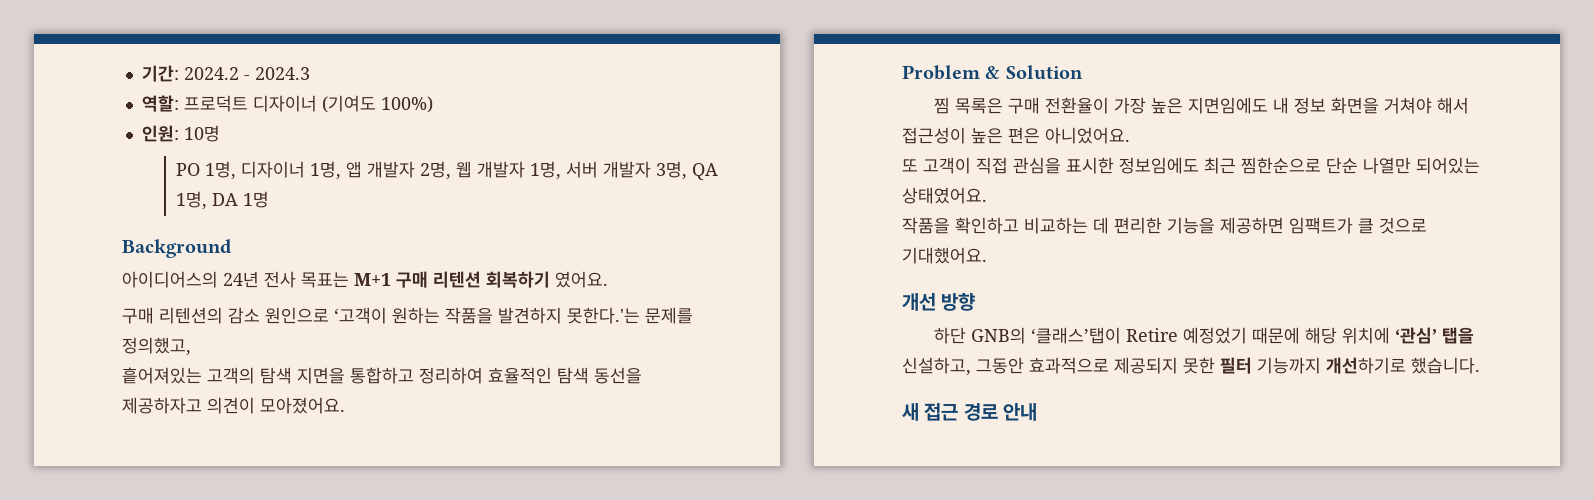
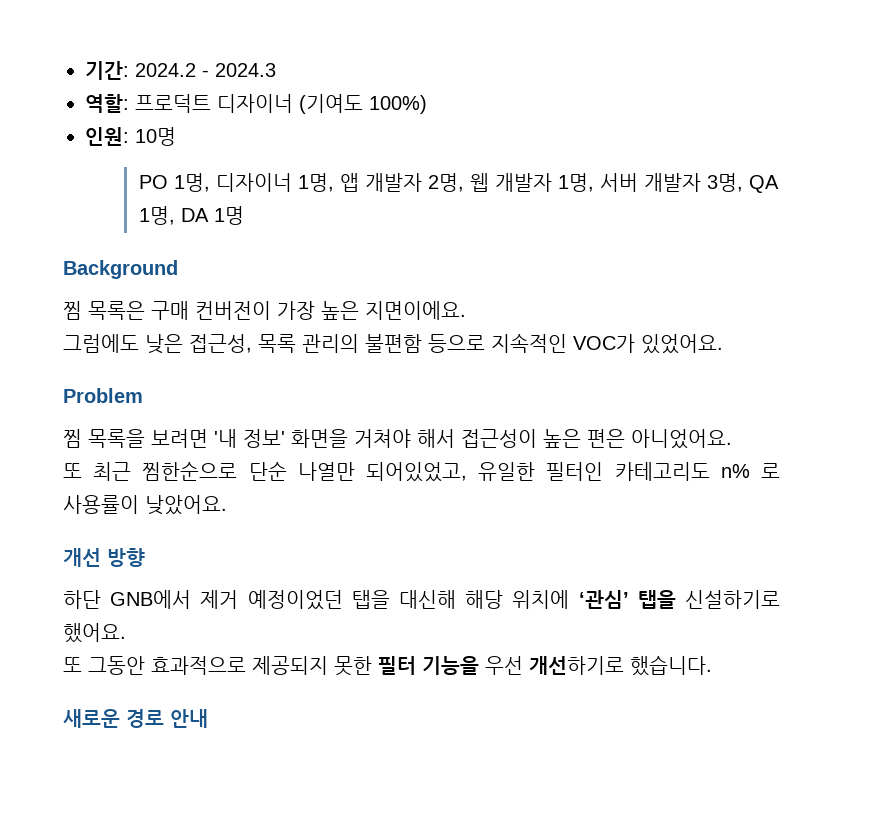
- 아이디어스의 24년 전사 목표는 M+1 구매 리텐션 회복하기 였어요.
- 구매 리텐션의 감소 원인으로 ‘고객이 원하는 작품을 발견하지 못한다.'는 문제를 정의했고,
- 흩어져있는 고객의 탐색 지면을 통합하고 정리하여 효율적인 탐색 동선을 제공하자고 의견이 모아졌어요.
- Problem & Solution
- 찜 목록은 구매 전환율이 가장 높은 지면임에도 내 정보 화면을 거쳐야 해서 접근성이 높은 편은 아니었어요.
+ 찜 목록은 구매 컨버전이 가장 높은 지면이에요.
+ 그럼에도 낮은 접근성, 목록 관리의 불편함 등으로 지속적인 VOC가 있었어요.
+ Problem
+ 찜 목록을 보려면 '내 정보' 화면을 거쳐야 해서 접근성이 높은 편은 아니었어요.
- 또 고객이 직접 관심을 표시한 정보임에도 최근 찜한순으로 단순 나열만 되어있는 상태였어요.
- 작품을 확인하고 비교하는 데 편리한 기능을 제공하면 임팩트가 클 것으로 기대했어요.
+ 또 최근 찜한순으로 단순 나열만 되어있었고, 유일한 필터인 카테고리도 n% 로 사용률이 낮았어요.
  개선 방향
- 하단 GNB의 ‘클래스’탭이 Retire 예정었기 때문에 해당 위치에 ‘관심’ 탭을 신설하고, 그동안 효과적으로 제공되지 못한 필터 기능까지 개선하기로 했습니다.
+ 하단 GNB에서 제거 예정이었던 탭을 대신해 해당 위치에 ‘관심’ 탭을 신설하기로 했어요.
+ 또 그동안 효과적으로 제공되지 못한 필터 기능을 우선 개선하기로 했습니다.
- 새 접근 경로 안내
+ 새로운 경로 안내

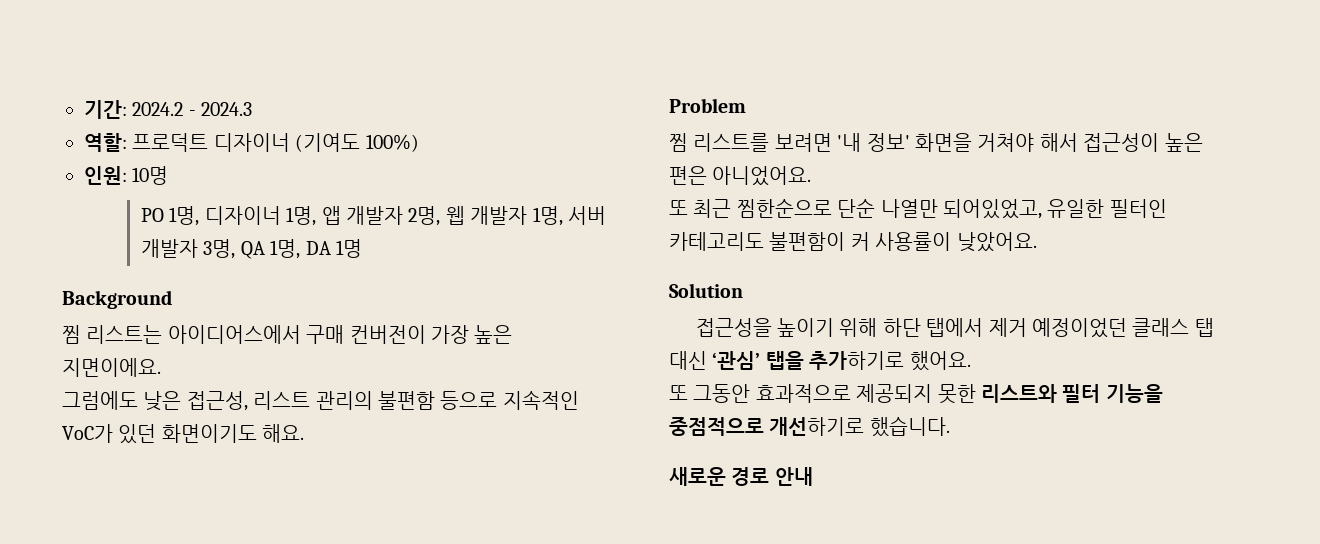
- 찜 목록은 구매 컨버전이 가장 높은 지면이에요.
+ 찜 리스트는 아이디어스에서 구매 컨버전이 가장 높은 지면이에요.
- 그럼에도 낮은 접근성, 목록 관리의 불편함 등으로 지속적인 VOC가 있었어요.
+ 그럼에도 낮은 접근성, 리스트 관리의 불편함 등으로 지속적인 VoC가 있던 화면이기도 해요.
- 찜 목록을 보려면 '내 정보' 화면을 거쳐야 해서 접근성이 높은 편은 아니었어요.
+ 찜 리스트를 보려면 '내 정보' 화면을 거쳐야 해서 접근성이 높은 편은 아니었어요.
- 또 최근 찜한순으로 단순 나열만 되어있었고, 유일한 필터인 카테고리도 n% 로 사용률이 낮았어요.
+ 또 최근 찜한순으로 단순 나열만 되어있었고, 유일한 필터인 카테고리도 불편함이 커 사용률이 낮았어요.
- 개선 방향
- 하단 GNB에서 제거 예정이었던 탭을 대신해 해당 위치에 ‘관심’ 탭을 신설하기로 했어요.
+ Solution
+ 접근성을 높이기 위해 하단 탭에서 제거 예정이었던 클래스 탭 대신 ‘관심’ 탭을 추가하기로 했어요.
- 또 그동안 효과적으로 제공되지 못한 필터 기능을 우선 개선하기로 했습니다.
+ 또 그동안 효과적으로 제공되지 못한 리스트와 필터 기능을 중점적으로 개선하기로 했습니다.

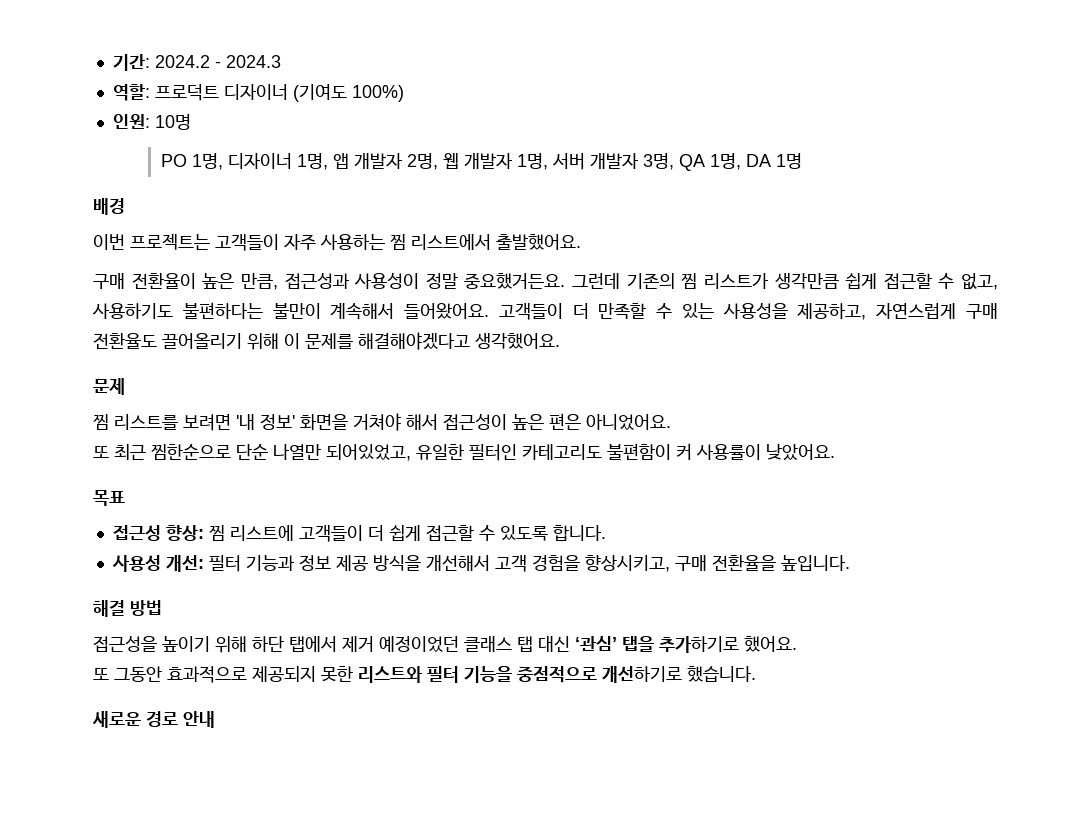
- Background
- 찜 리스트는 아이디어스에서 구매 컨버전이 가장 높은 지면이에요.
- 그럼에도 낮은 접근성, 리스트 관리의 불편함 등으로 지속적인 VoC가 있던 화면이기도 해요.
- Problem
+ 배경
+ 이번 프로젝트는 고객들이 자주 사용하는 찜 리스트에서 출발했어요.
+ 구매 전환율이 높은 만큼, 접근성과 사용성이 정말 중요했거든요. 그런데 기존의 찜 리스트가 생각만큼 쉽게 접근할 수 없고, 사용하기도 불편하다는 불만이 계속해서 들어왔어요. 고객들이 더 만족할 수 있는 사용성을 제공하고, 자연스럽게 구매 전환율도 끌어올리기 위해 이 문제를 해결해야겠다고 생각했어요.
+ 문제
- Solution
+ 목표
+ 접근성 향상: 찜 리스트에 고객들이 더 쉽게 접근할 수 있도록 합니다.
+ 사용성 개선: 필터 기능과 정보 제공 방식을 개선해서 고객 경험을 향상시키고, 구매 전환율을 높입니다.
+ 해결 방법

